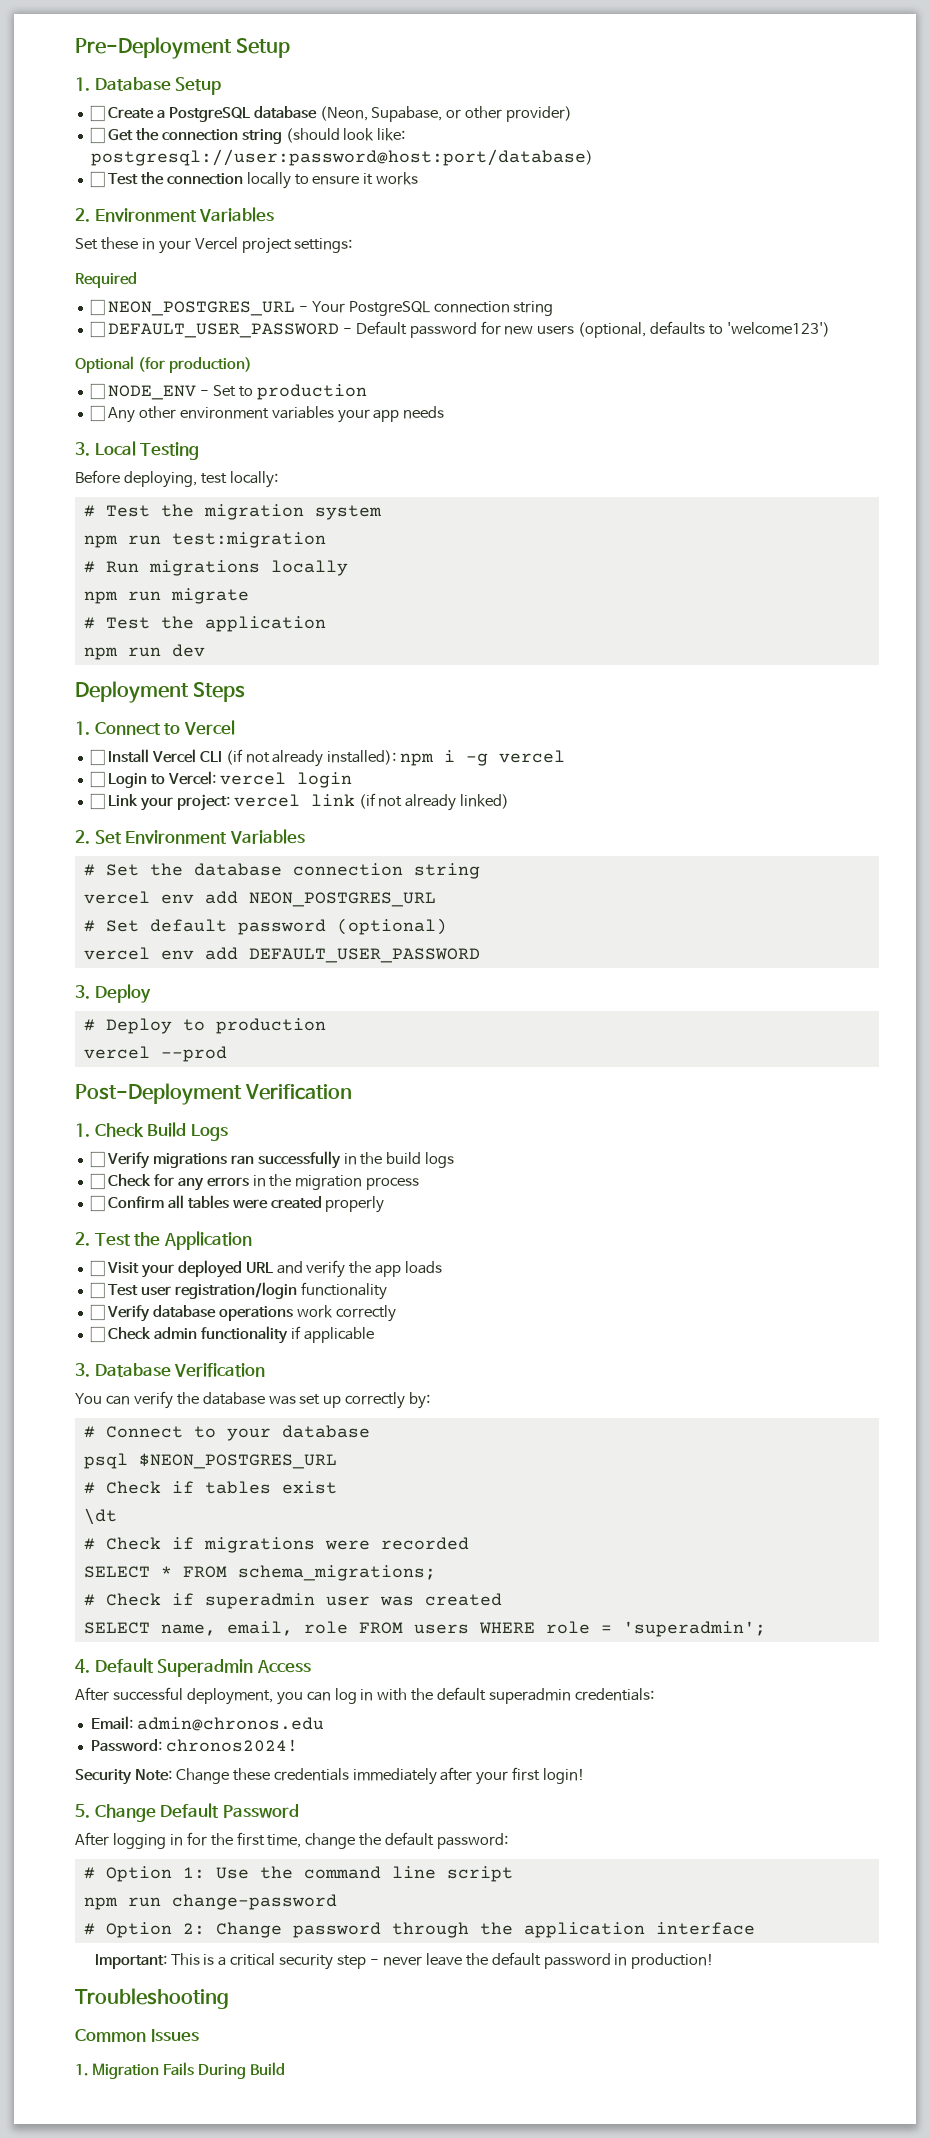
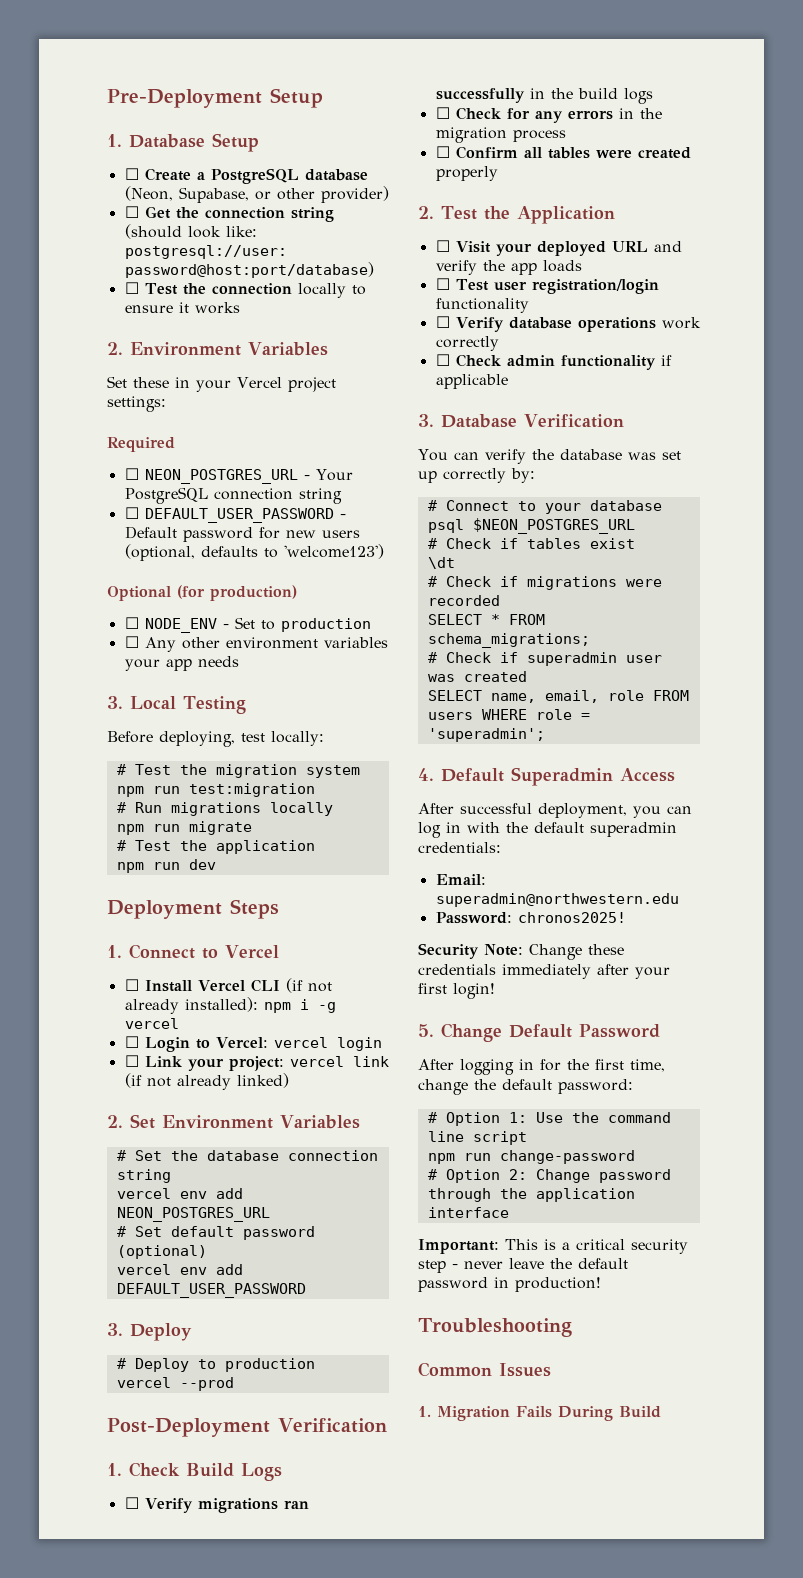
- Email: admin@chronos.edu
+ Email: superadmin@northwestern.edu
- Password: chronos2024!
+ Password: chronos2025!

